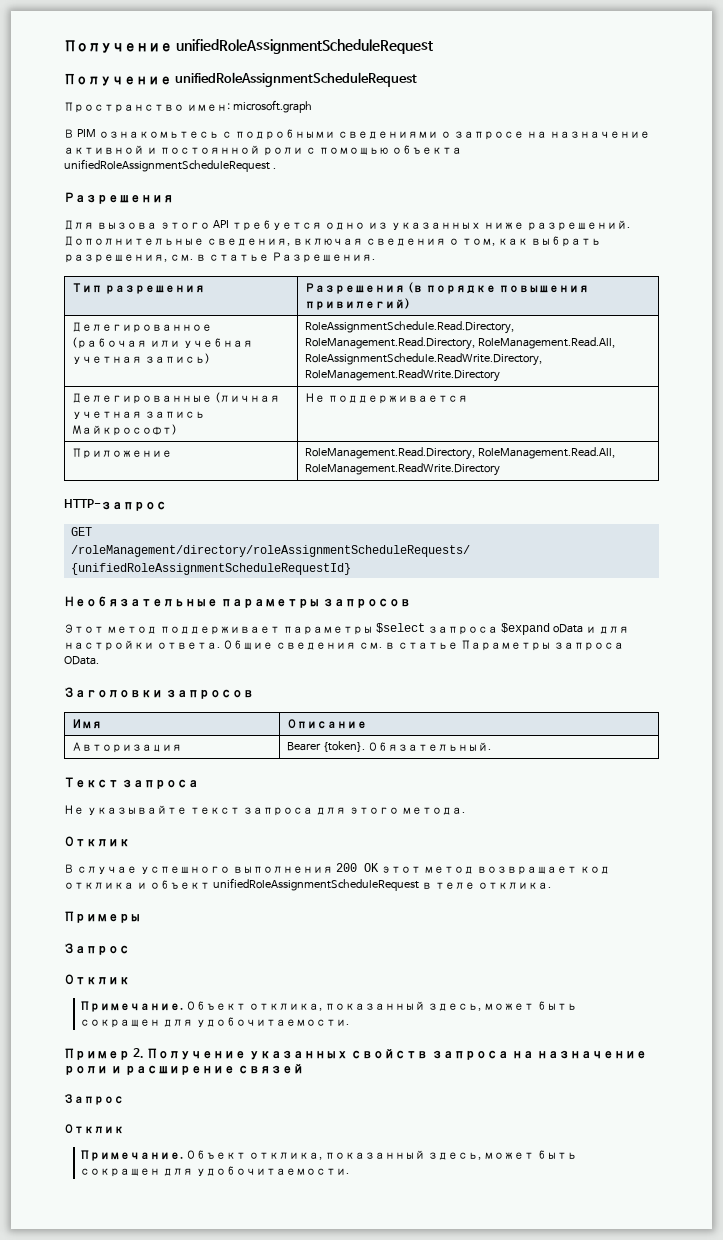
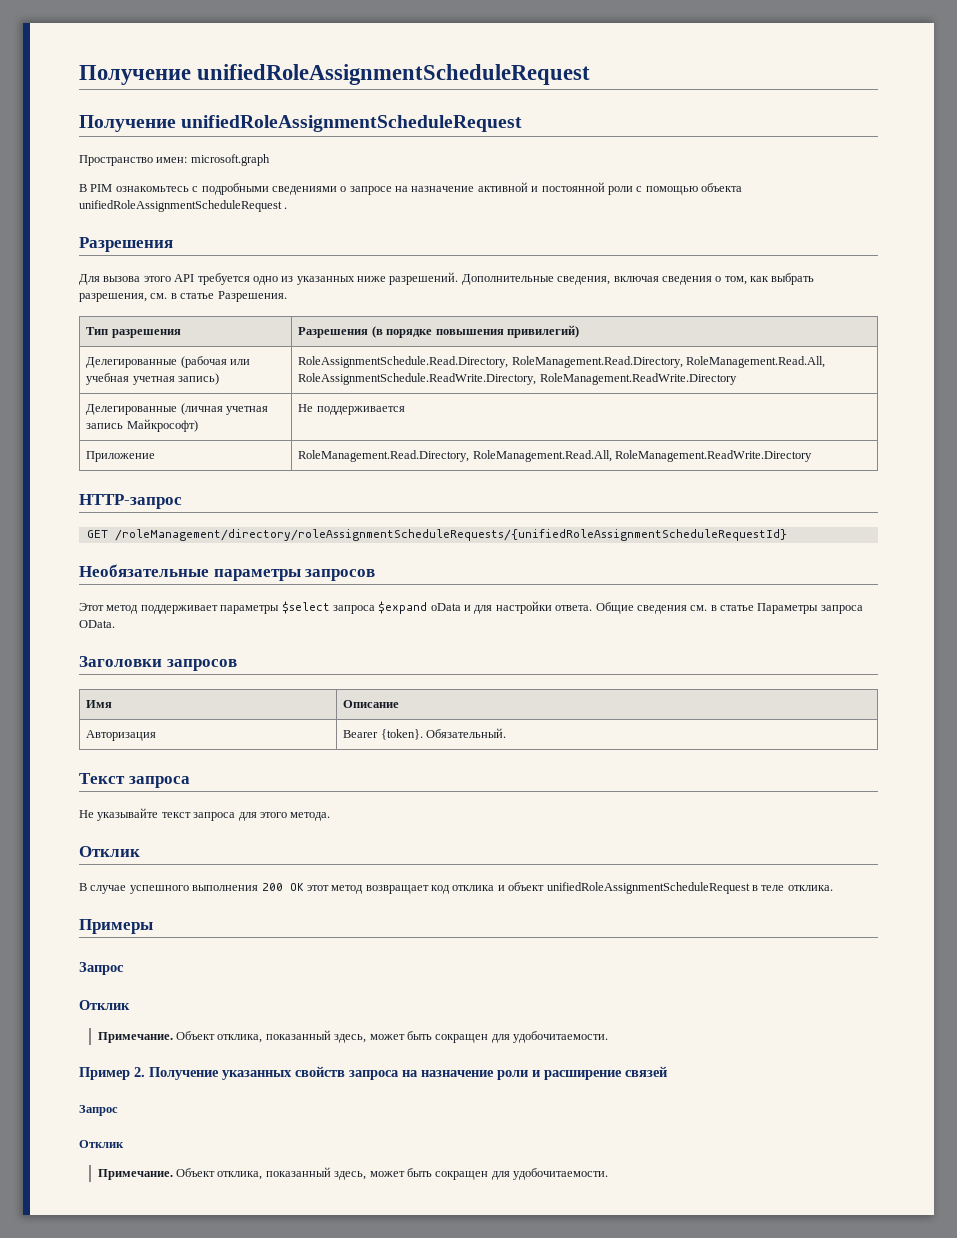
- Делегированное (рабочая или учебная учетная запись) | RoleAssignmentSchedule.Read.Directory, RoleManagement.Read.Directory, RoleManagement.Read.All, RoleAssignmentSchedule.ReadWrite.Directory, RoleManagement.ReadWrite.Directory
+ Делегированные (рабочая или учебная учетная запись) | RoleAssignmentSchedule.Read.Directory, RoleManagement.Read.Directory, RoleManagement.Read.All, RoleAssignmentSchedule.ReadWrite.Directory, RoleManagement.ReadWrite.Directory

